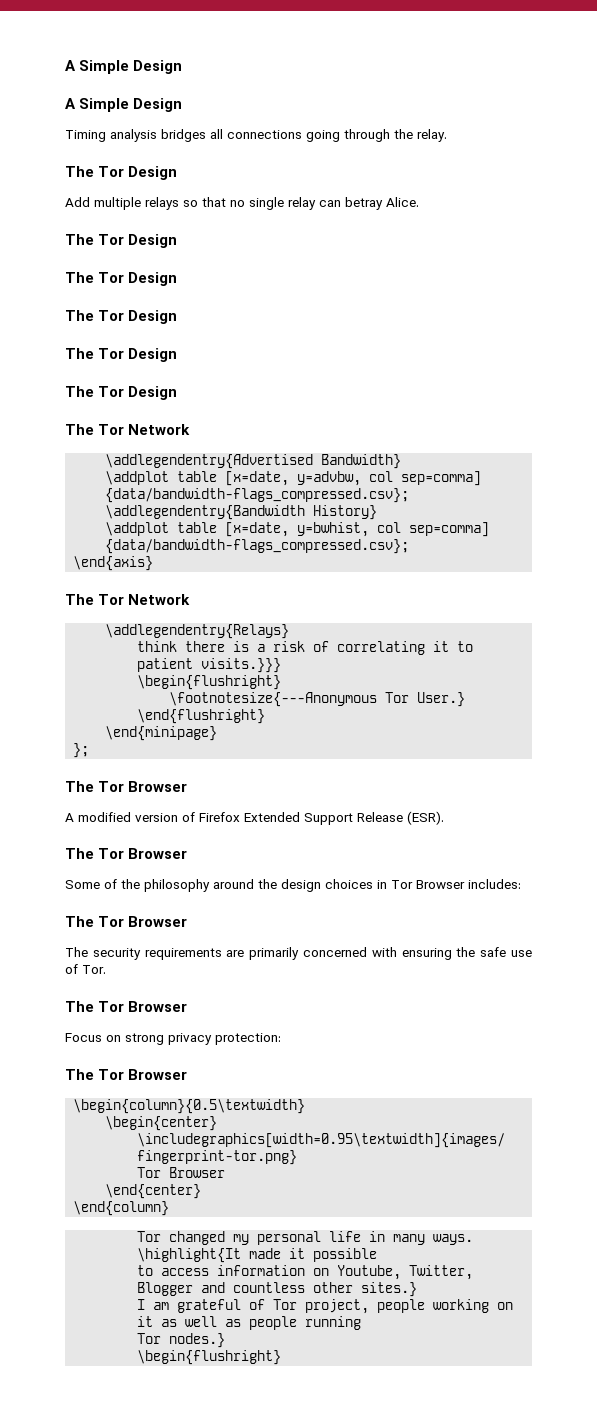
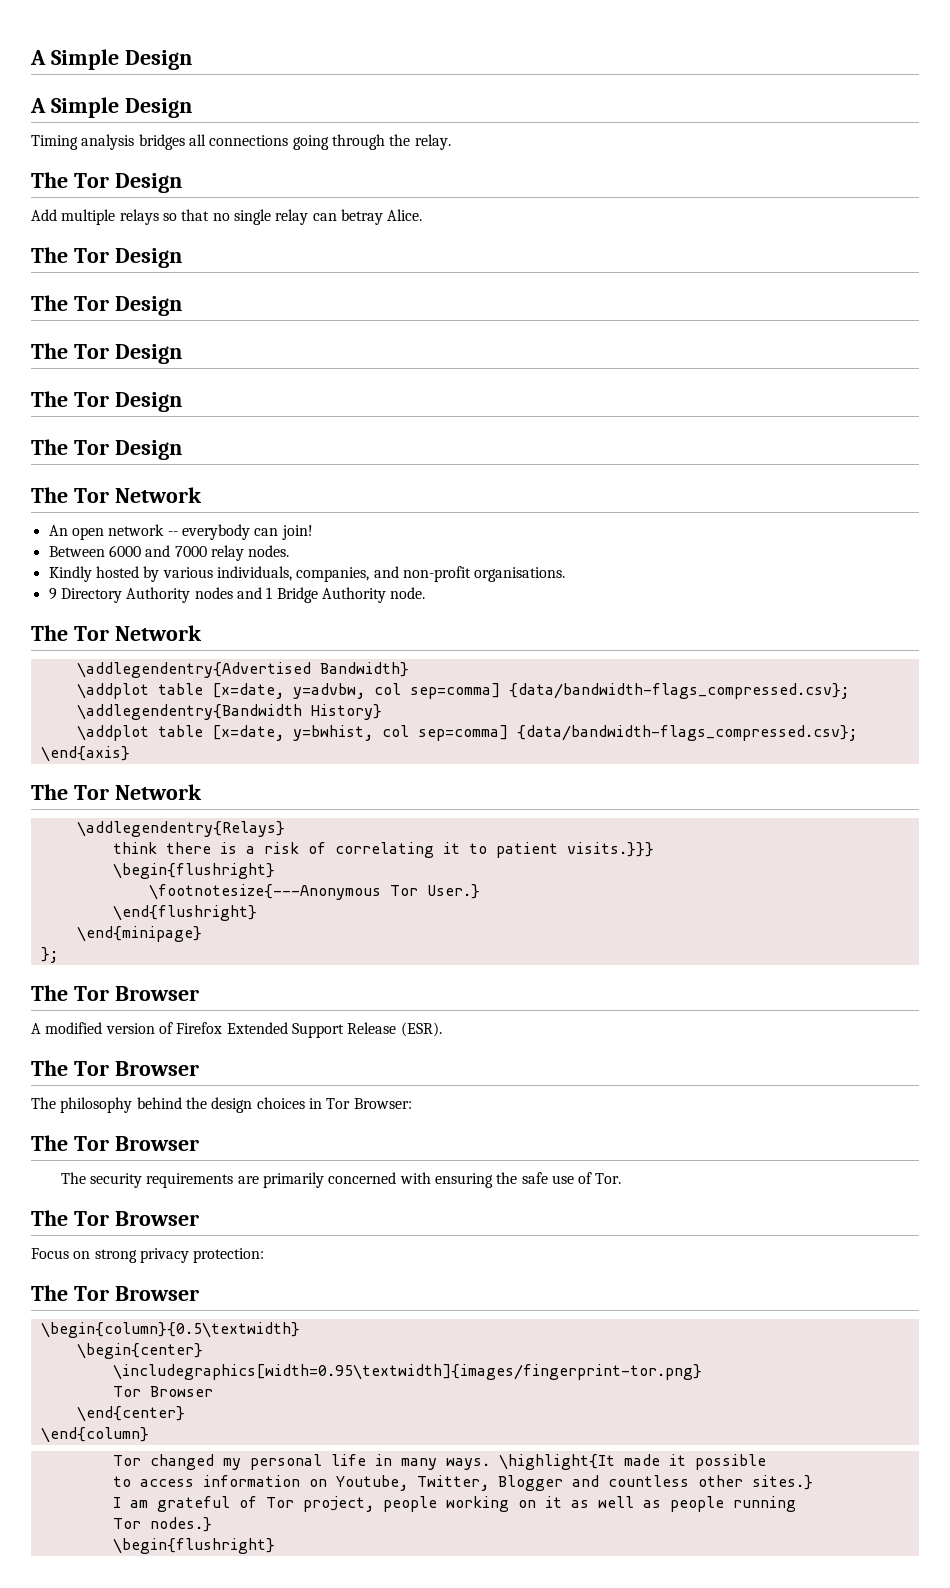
+ An open network -- everybody can join!
+ Between 6000 and 7000 relay nodes.
+ Kindly hosted by various individuals, companies, and non-profit organisations.
+ 9 Directory Authority nodes and 1 Bridge Authority node.
+ The Tor Network
- Some of the philosophy around the design choices in Tor Browser includes:
+ The philosophy behind the design choices in Tor Browser:

